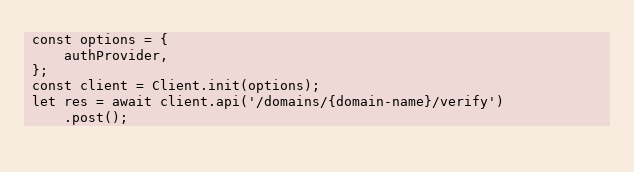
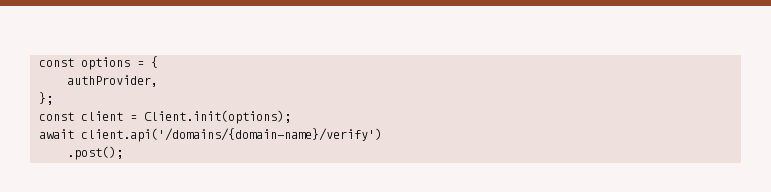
- let res = await client.api('/domains/{domain-name}/verify')
+ await client.api('/domains/{domain-name}/verify')

